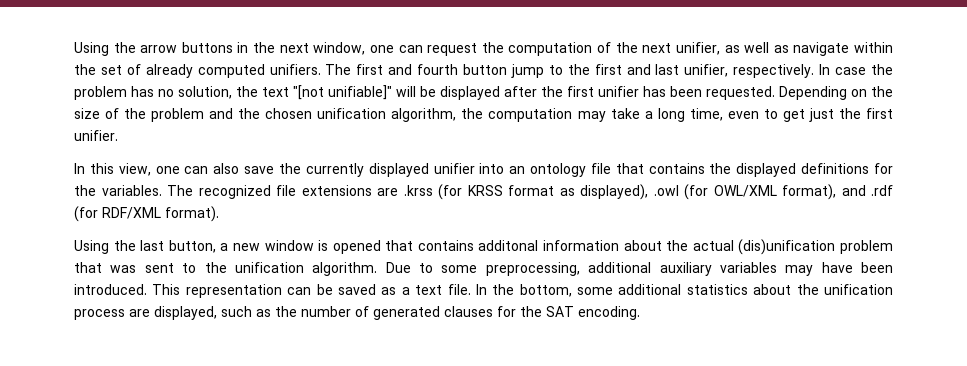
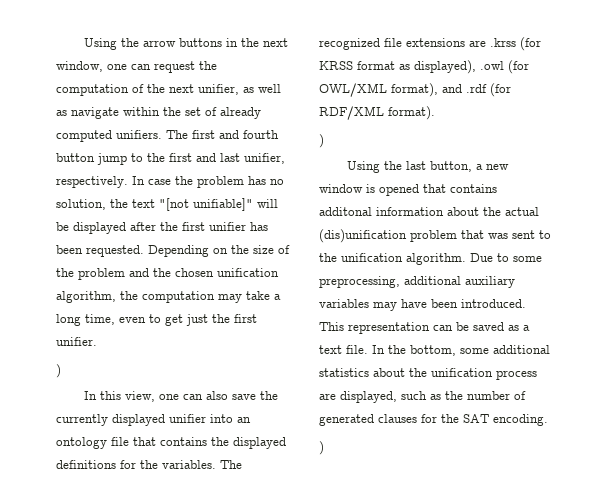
  Depending on the size of the problem and the chosen unification algorithm, the computation may take a long time, even to get just the first unifier.
+ )
  The recognized file extensions are .krss (for KRSS format as displayed), .owl (for OWL/XML format), and .rdf (for RDF/XML format).
+ )
  In the bottom, some additional statistics about the unification process are displayed, such as the number of generated clauses for the SAT encoding.
+ )

